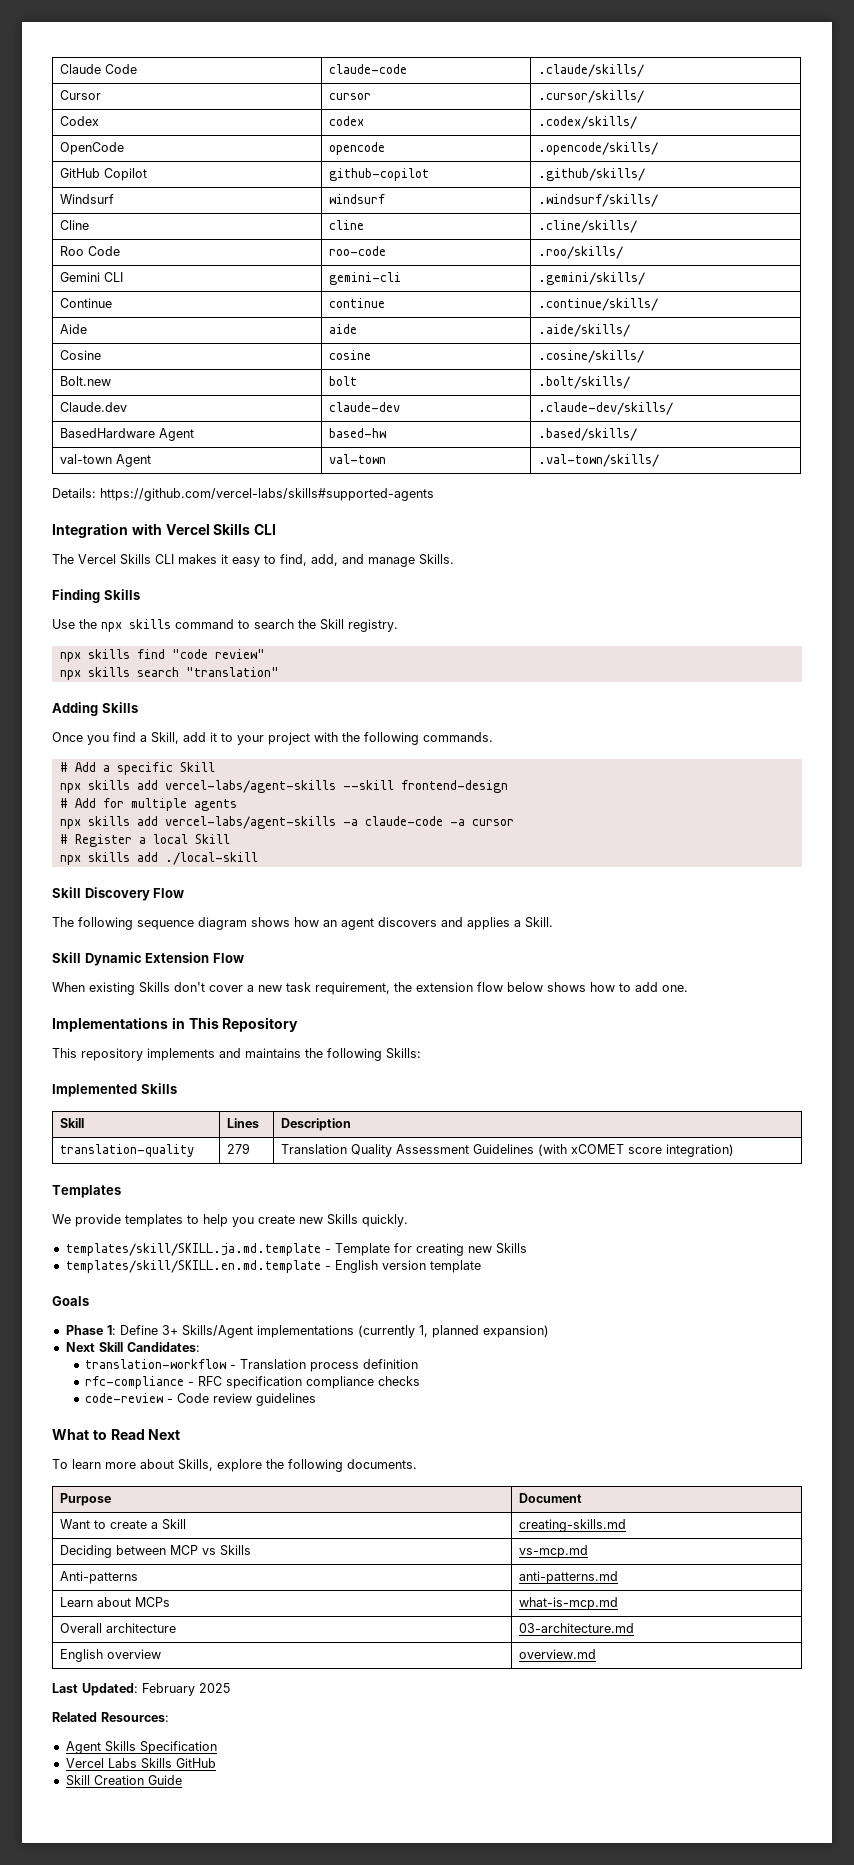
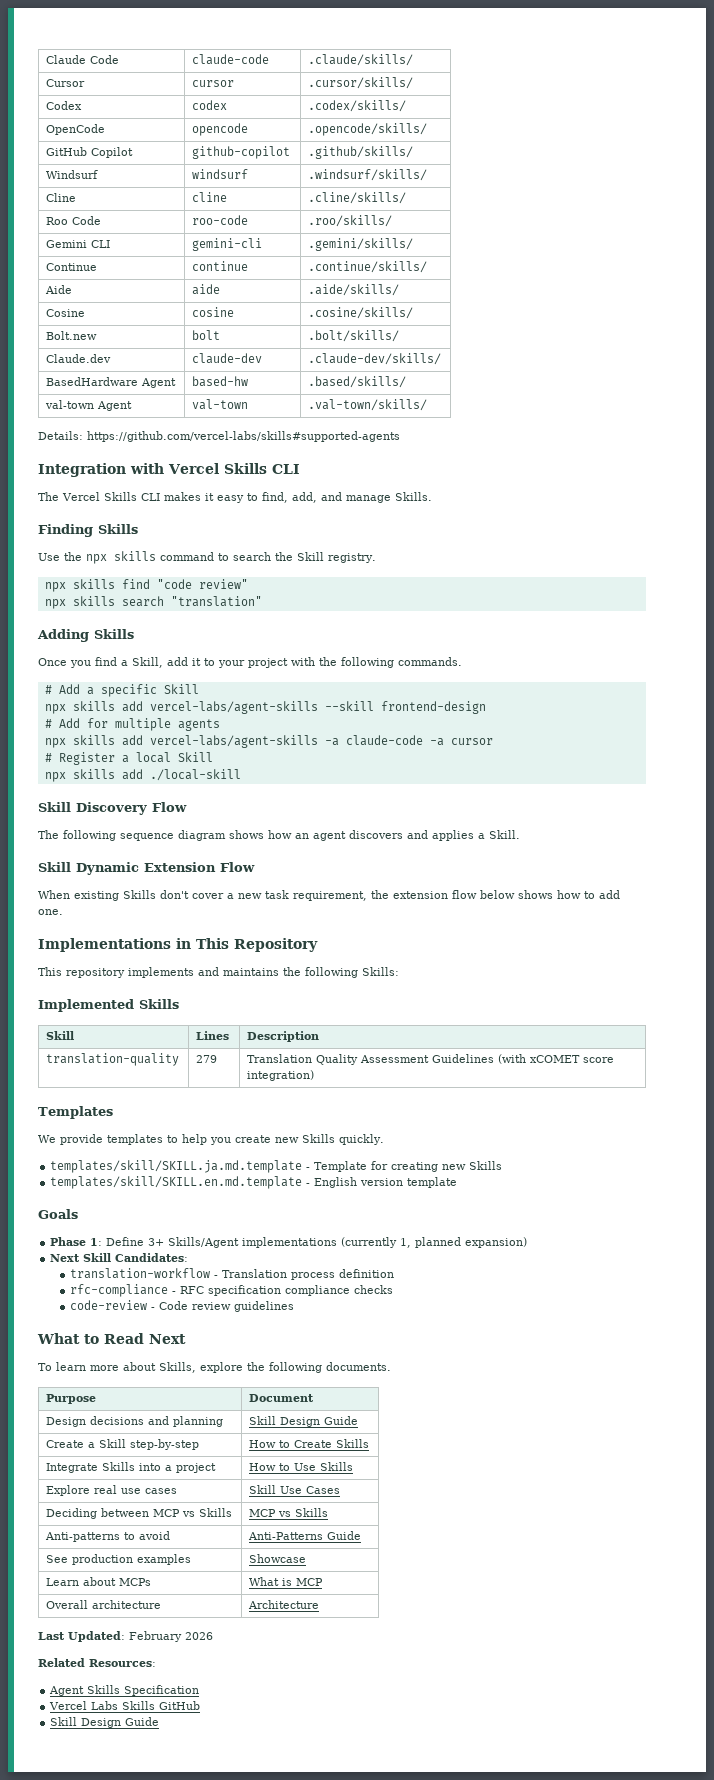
- Want to create a Skill | creating-skills.md
+ Design decisions and planning | Skill Design Guide
+ Create a Skill step-by-step | How to Create Skills
+ Integrate Skills into a project | How to Use Skills
+ Explore real use cases | Skill Use Cases
- Deciding between MCP vs Skills | vs-mcp.md
- Anti-patterns | anti-patterns.md
+ Deciding between MCP vs Skills | MCP vs Skills
+ Anti-patterns to avoid | Anti-Patterns Guide
+ See production examples | Showcase
- Learn about MCPs | what-is-mcp.md
+ Learn about MCPs | What is MCP
- Overall architecture | 03-architecture.md
- English overview | overview.md
+ Overall architecture | Architecture
- Last Updated: February 2025
+ Last Updated: February 2026
  Vercel Labs Skills GitHub
- Skill Creation Guide
+ Skill Design Guide

